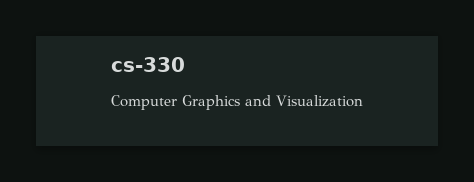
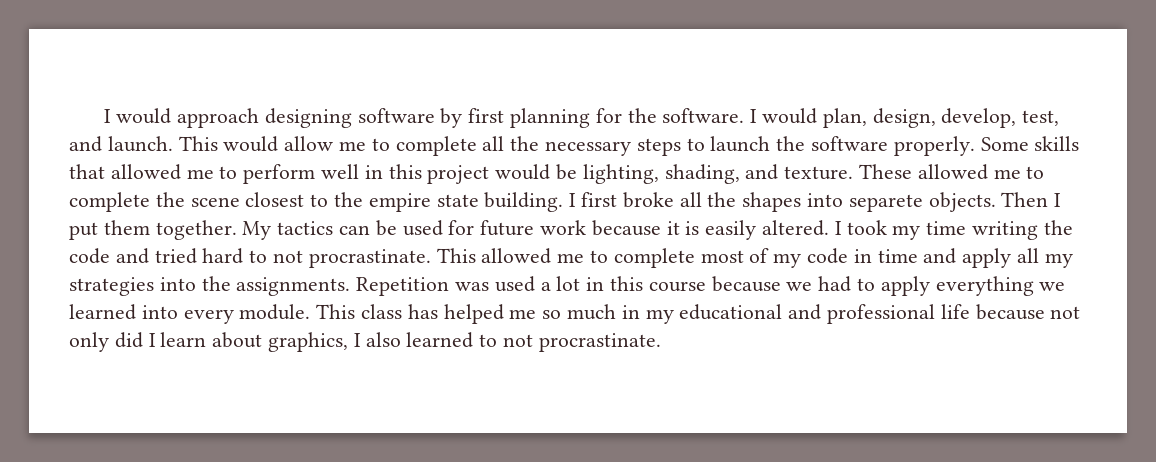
- cs-330
- Computer Graphics and Visualization
+ I would approach designing software by first planning for the software. I would plan, design, develop, test, and launch. This would allow me to complete all the necessary steps to launch the software properly. Some skills that allowed me to perform well in this project would be lighting, shading, and texture. These allowed me to complete the scene closest to the empire state building. I first broke all the shapes into separete objects. Then I put them together. My tactics can be used for future work because it is easily altered. I took my time writing the code and tried hard to not procrastinate. This allowed me to complete most of my code in time and apply all my strategies into the assignments. Repetition was used a lot in this course because we had to apply everything we learned into every module. This class has helped me so much in my educational and professional life because not only did I learn about graphics, I also learned to not procrastinate.

